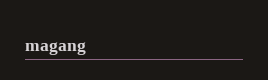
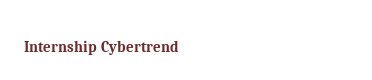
- magang
+ Internship Cybertrend

